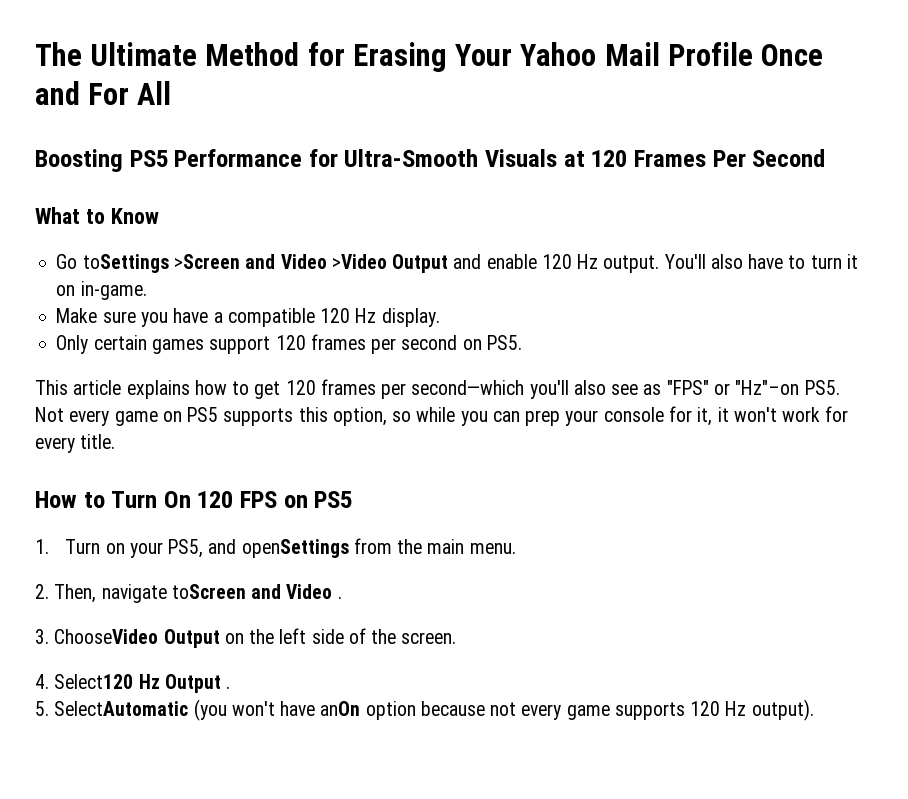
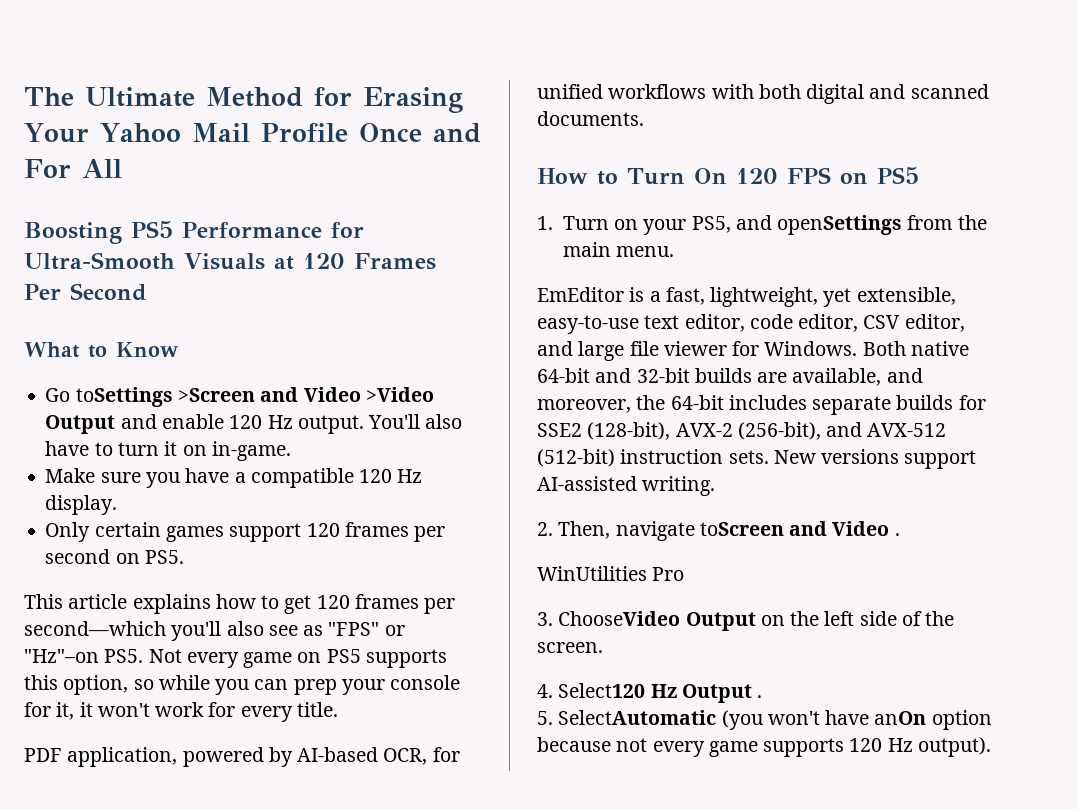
+ PDF application, powered by AI-based OCR, for unified workflows with both digital and scanned documents.
+ EmEditor is a fast, lightweight, yet extensible, easy-to-use text editor, code editor, CSV editor, and large file viewer for Windows. Both native 64-bit and 32-bit builds are available, and moreover, the 64-bit includes separate builds for SSE2 (128-bit), AVX-2 (256-bit), and AVX-512 (512-bit) instruction sets. New versions support AI-assisted writing.
+ WinUtilities Pro

